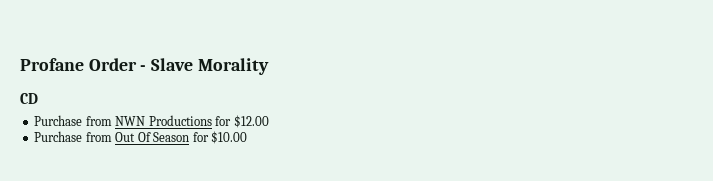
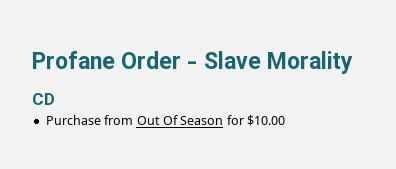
- Purchase from NWN Productions for $12.00

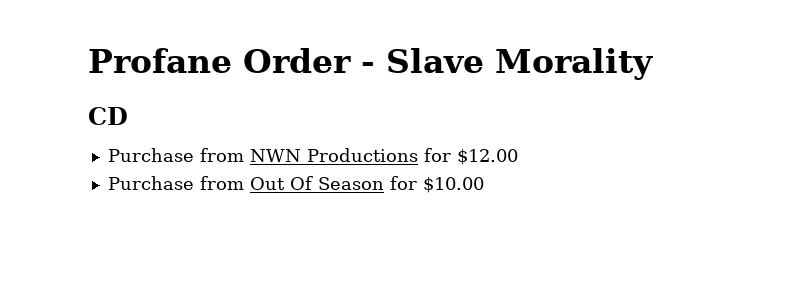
+ Purchase from NWN Productions for $12.00

